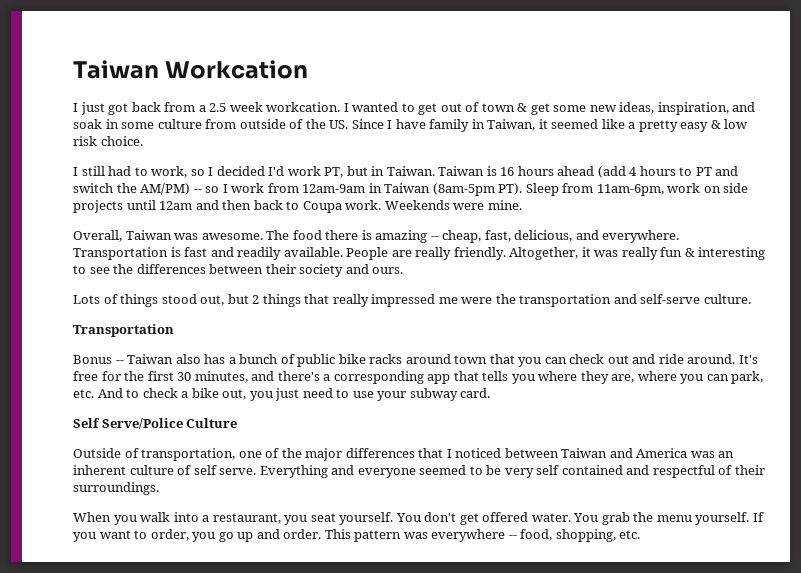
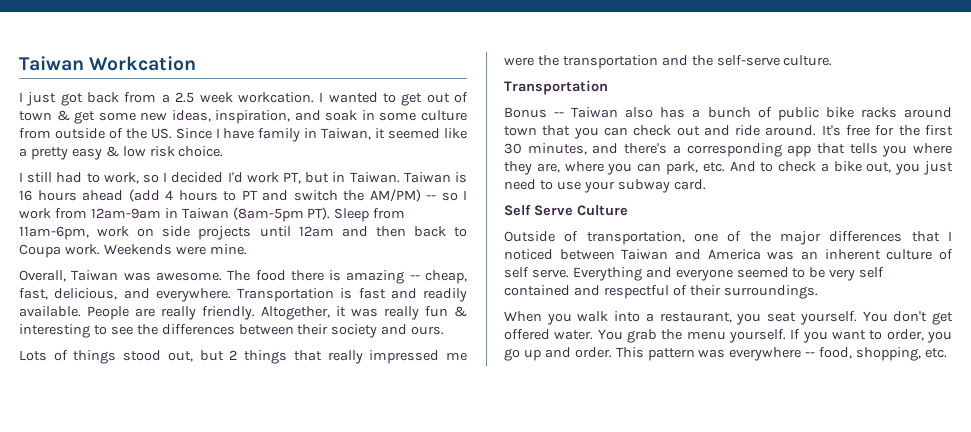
- Lots of things stood out, but 2 things that really impressed me were the transportation and self-serve culture.
+ Lots of things stood out, but 2 things that really impressed me were the transportation and the self-serve culture.
- Self Serve/Police Culture
+ Self Serve Culture

